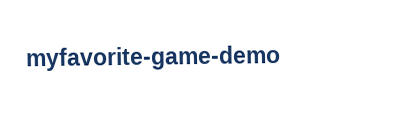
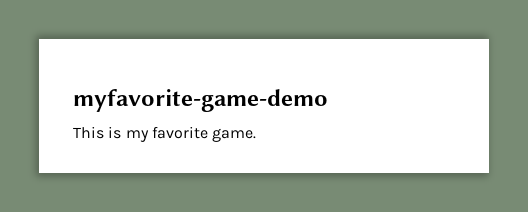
+ This is my favorite game.

